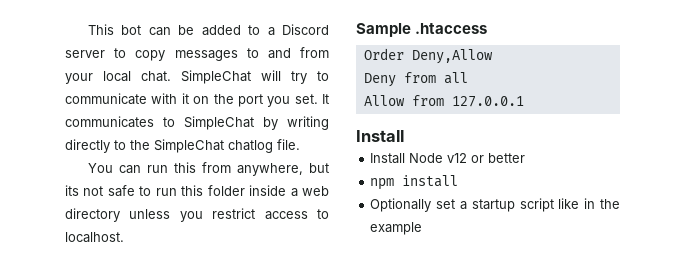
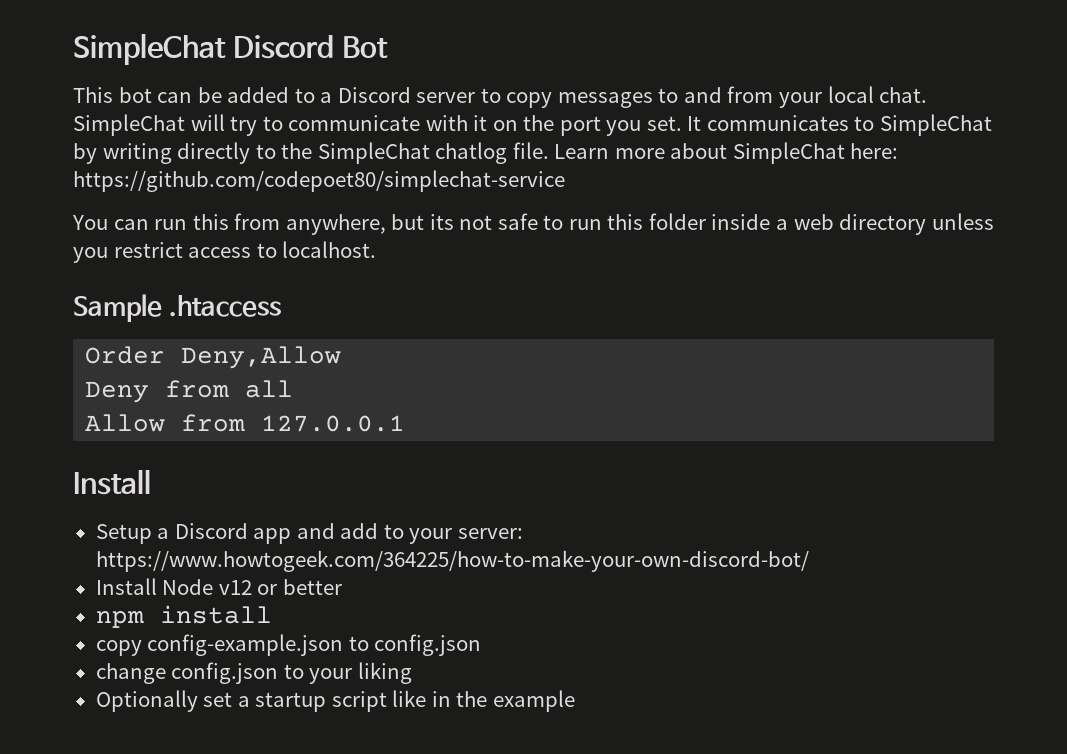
+ SimpleChat Discord Bot
+ Learn more about SimpleChat here: https://github.com/codepoet80/simplechat-service
+ Setup a Discord app and add to your server: https://www.howtogeek.com/364225/how-to-make-your-own-discord-bot/
+ copy config-example.json to config.json
+ change config.json to your liking

